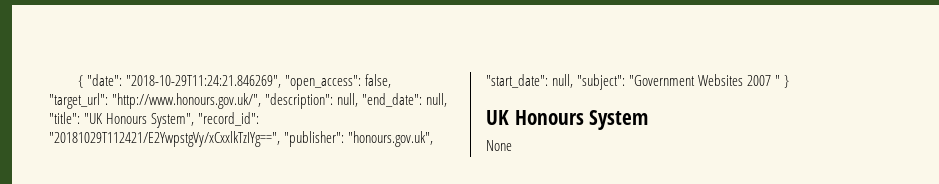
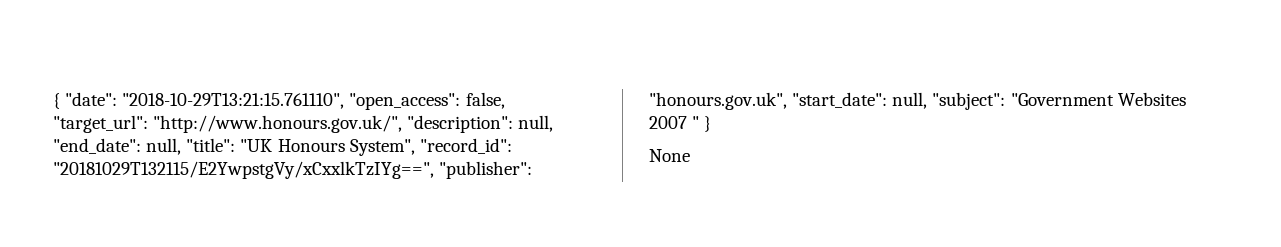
- { "date": "2018-10-29T11:24:21.846269", "open_access": false, "target_url": "http://www.honours.gov.uk/", "description": null, "end_date": null, "title": "UK Honours System", "record_id": "20181029T112421/E2YwpstgVy/xCxxlkTzIYg==", "publisher": "honours.gov.uk", "start_date": null, "subject": "Government Websites 2007 " }
+ { "date": "2018-10-29T13:21:15.761110", "open_access": false, "target_url": "http://www.honours.gov.uk/", "description": null, "end_date": null, "title": "UK Honours System", "record_id": "20181029T132115/E2YwpstgVy/xCxxlkTzIYg==", "publisher": "honours.gov.uk", "start_date": null, "subject": "Government Websites 2007 " }
- UK Honours System

